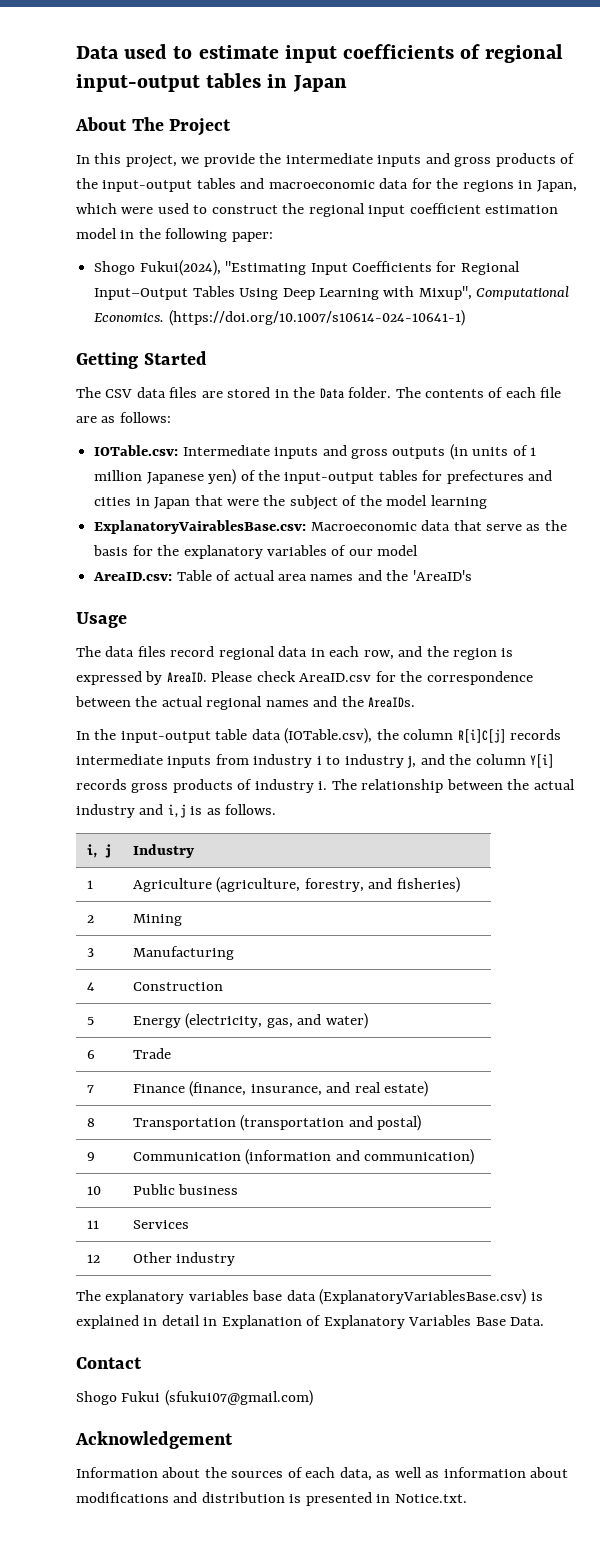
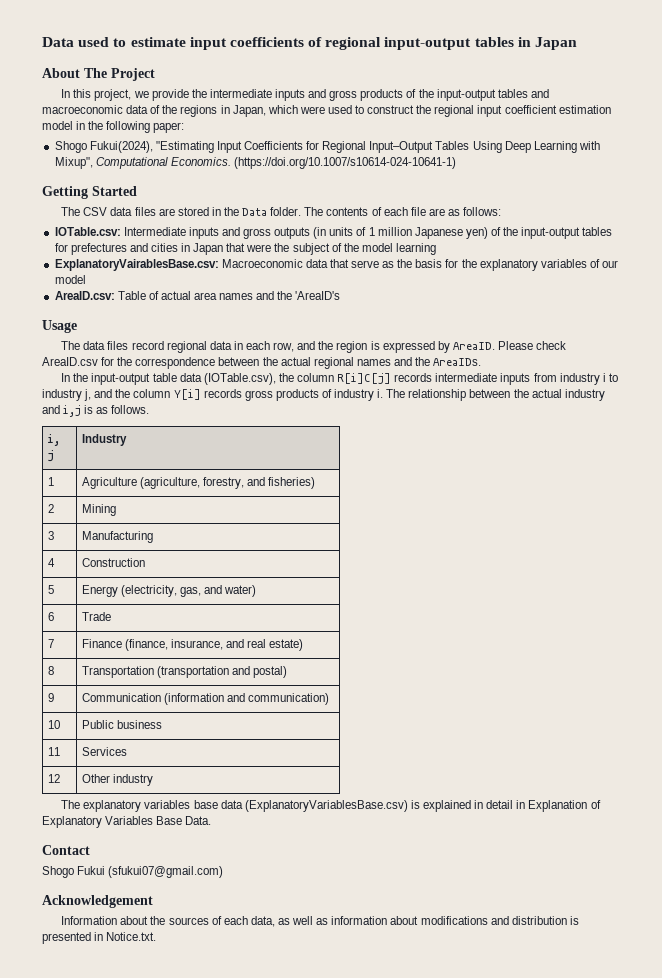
- In this project, we provide the intermediate inputs and gross products of the input-output tables and macroeconomic data for the regions in Japan, which were used to construct the regional input coefficient estimation model in the following paper:
+ In this project, we provide the intermediate inputs and gross products of the input-output tables and macroeconomic data of the regions in Japan, which were used to construct the regional input coefficient estimation model in the following paper:

